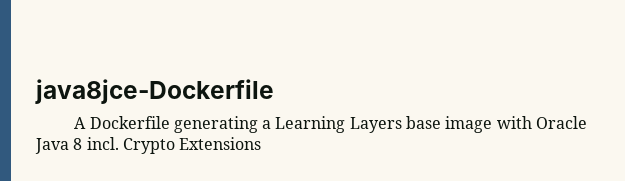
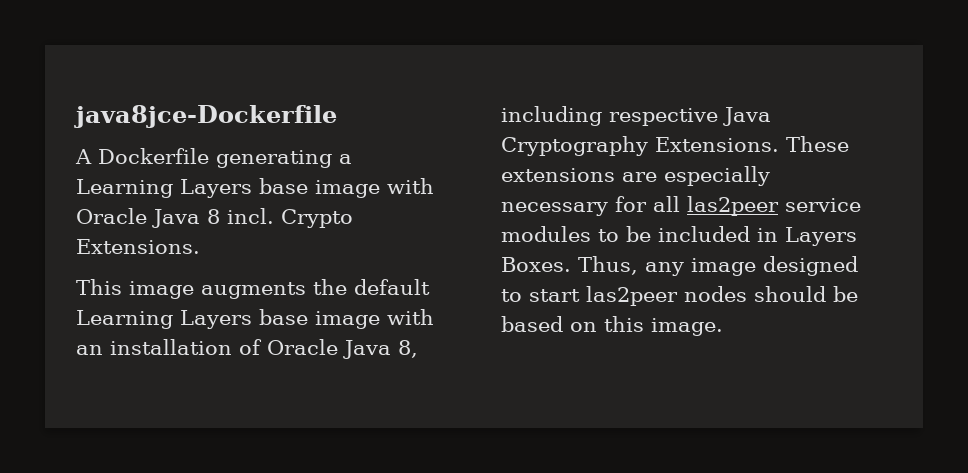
- A Dockerfile generating a Learning Layers base image with Oracle Java 8 incl. Crypto Extensions
+ A Dockerfile generating a Learning Layers base image with Oracle Java 8 incl. Crypto Extensions.
+ This image augments the default Learning Layers base image with an installation of Oracle Java 8, including respective Java Cryptography Extensions. These extensions are especially necessary for all las2peer service modules to be included in Layers Boxes. Thus, any image designed to start las2peer nodes should be based on this image.

